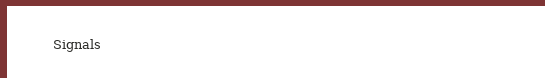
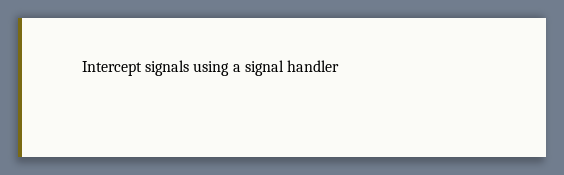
- Signals
+ Intercept signals using a signal handler

